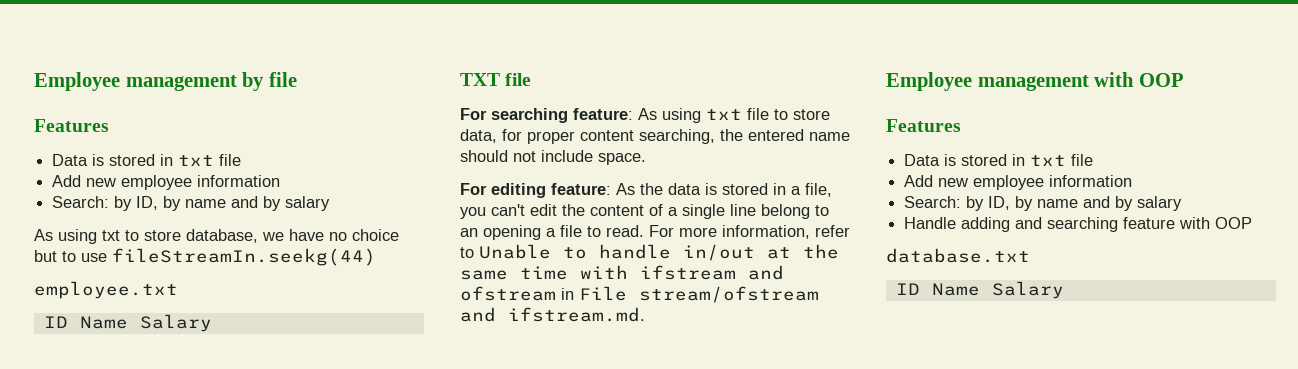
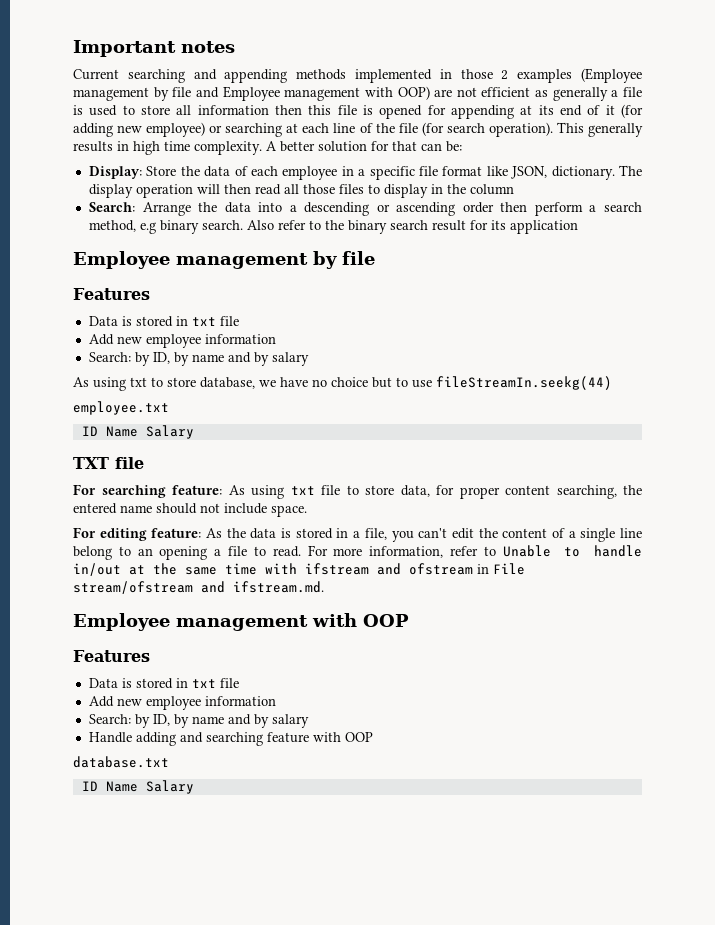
+ Important notes
+ Current searching and appending methods implemented in those 2 examples (Employee management by file and Employee management with OOP) are not efficient as generally a file is used to store all information then this file is opened for appending at its end of it (for adding new employee) or searching at each line of the file (for search operation). This generally results in high time complexity. A better solution for that can be:
+ Display: Store the data of each employee in a specific file format like JSON, dictionary. The display operation will then read all those files to display in the column
+ Search: Arrange the data into a descending or ascending order then perform a search method, e.g binary search. Also refer to the binary search result for its application

